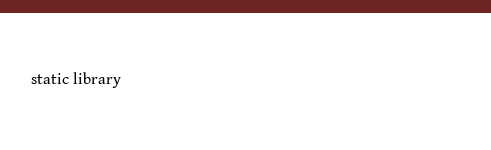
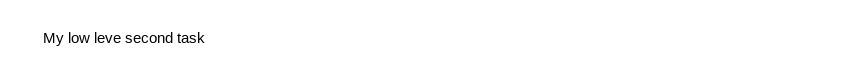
- static library
+ My low leve second task

